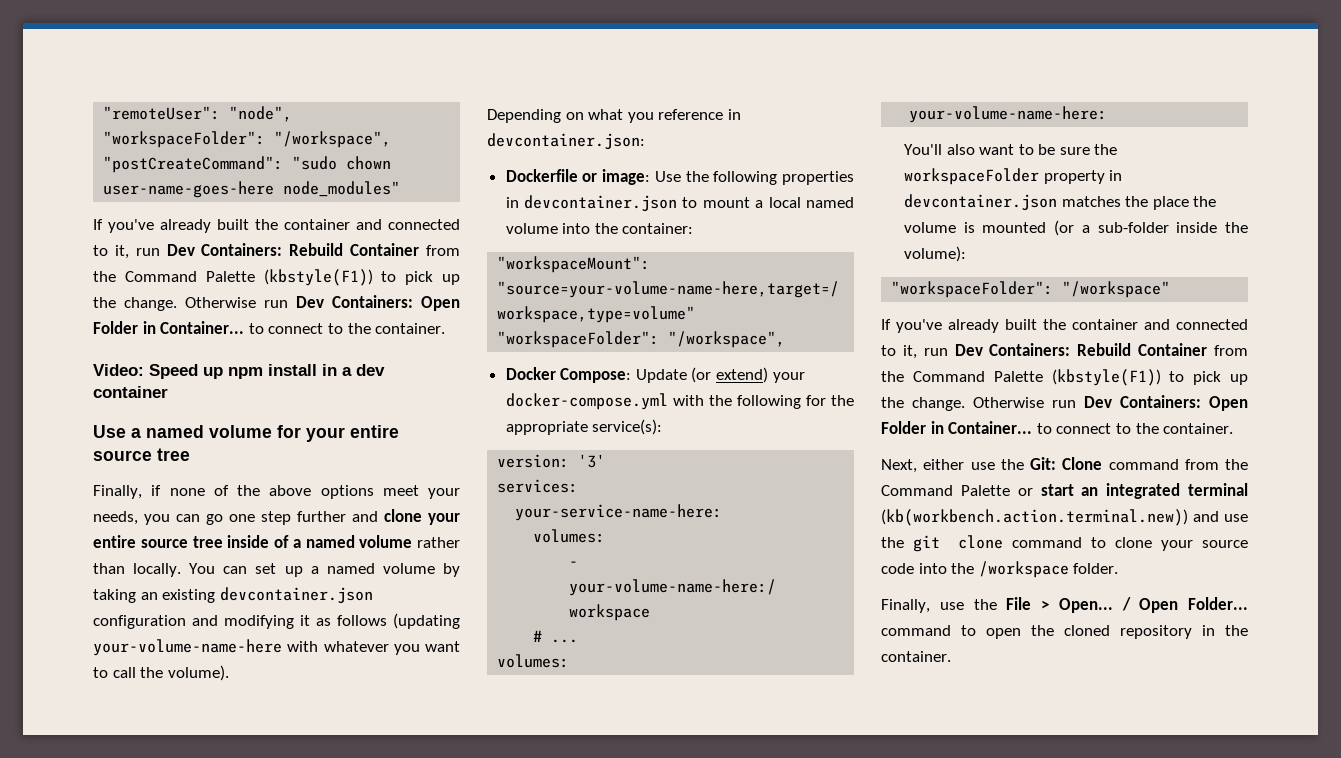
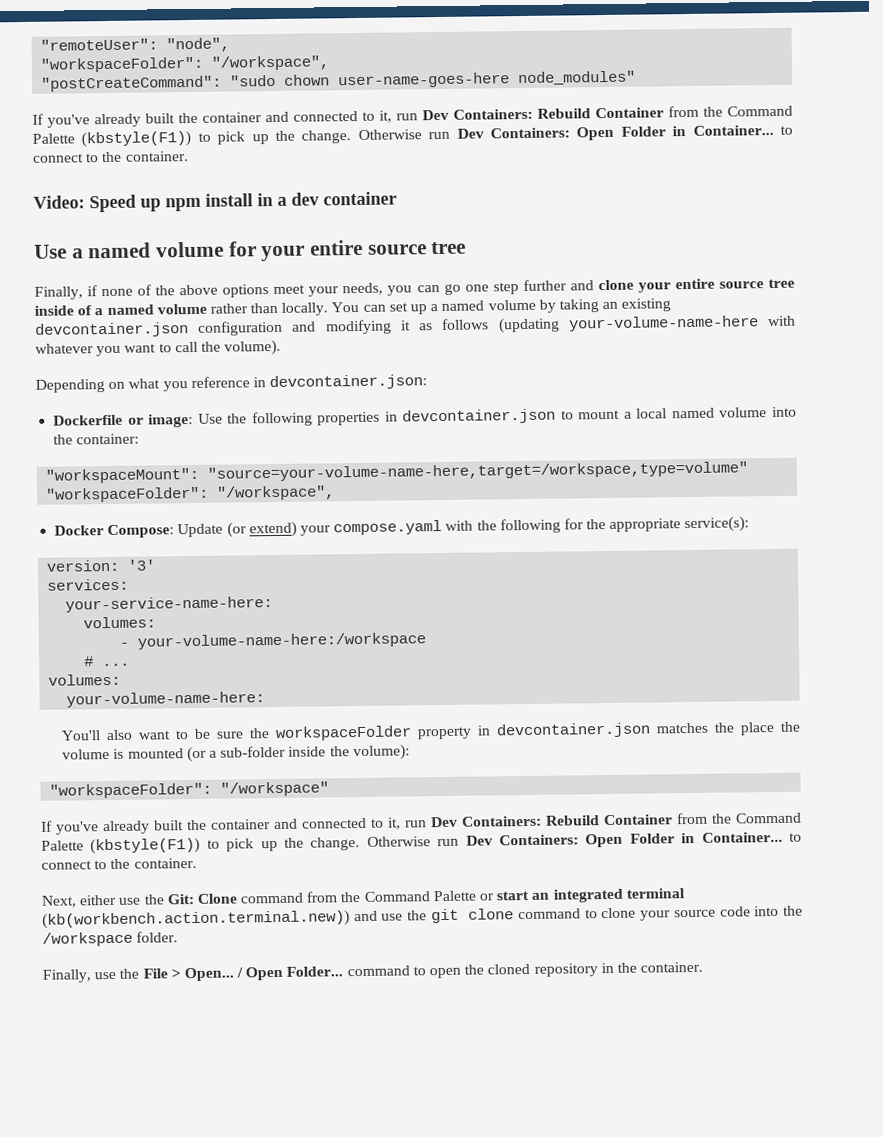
- Docker Compose: Update (or extend) your docker-compose.yml with the following for the appropriate service(s):
+ Docker Compose: Update (or extend) your compose.yaml with the following for the appropriate service(s):

